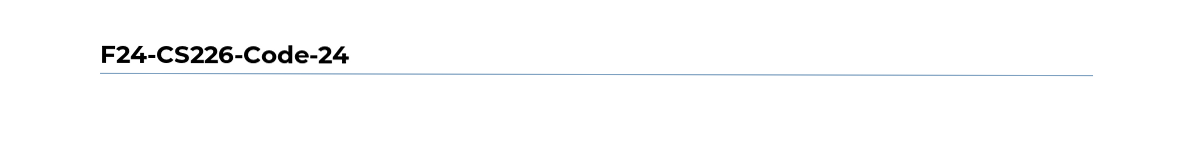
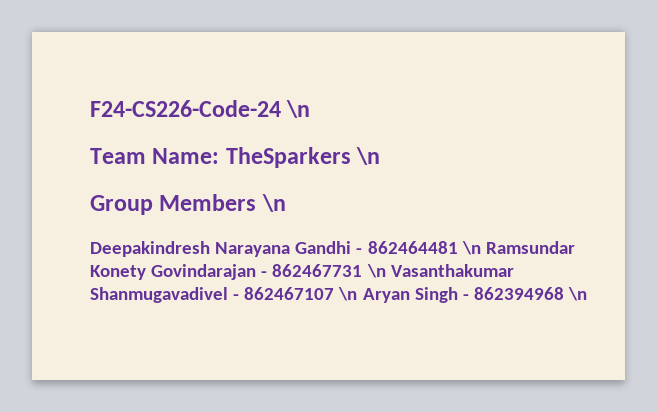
- F24-CS226-Code-24
+ F24-CS226-Code-24 \n
+ Team Name: TheSparkers \n
+ Group Members \n
+ Deepakindresh Narayana Gandhi - 862464481 \n Ramsundar Konety Govindarajan - 862467731 \n Vasanthakumar Shanmugavadivel - 862467107 \n Aryan Singh - 862394968 \n

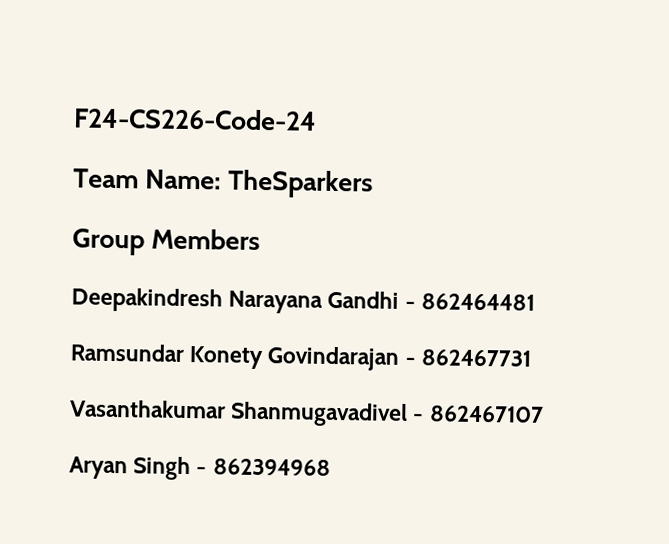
- F24-CS226-Code-24 \n
+ F24-CS226-Code-24
- Team Name: TheSparkers \n
+ Team Name: TheSparkers
- Group Members \n
+ Group Members
- Deepakindresh Narayana Gandhi - 862464481 \n Ramsundar Konety Govindarajan - 862467731 \n Vasanthakumar Shanmugavadivel - 862467107 \n Aryan Singh - 862394968 \n
+ Deepakindresh Narayana Gandhi - 862464481
+ Ramsundar Konety Govindarajan - 862467731
+ Vasanthakumar Shanmugavadivel - 862467107
+ Aryan Singh - 862394968

